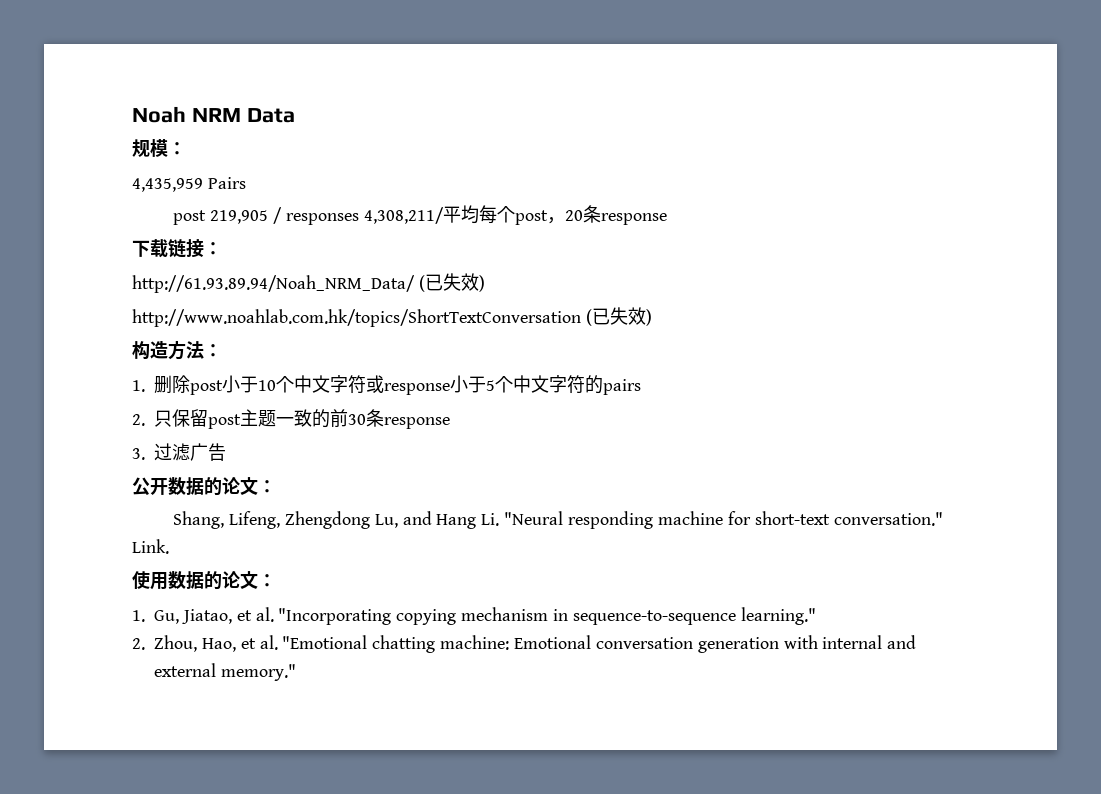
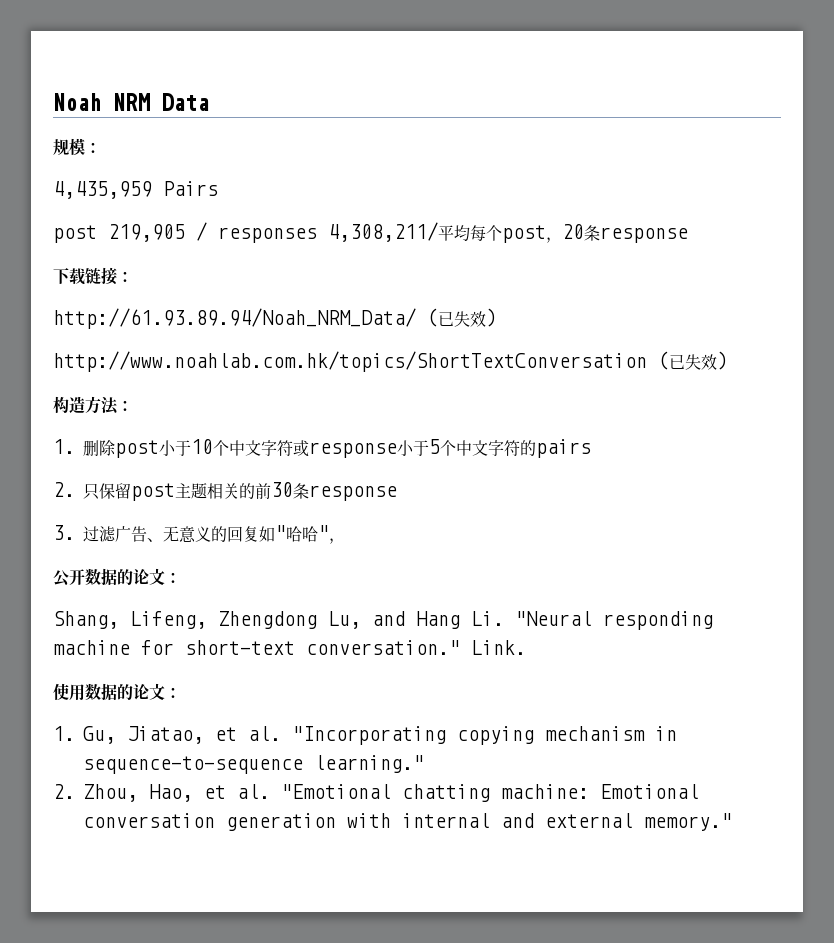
- 2.只保留post主题一致的前30条response
+ 2.只保留post主题相关的前30条response
- 3.过滤广告
+ 3.过滤广告、无意义的回复如"哈哈"，

